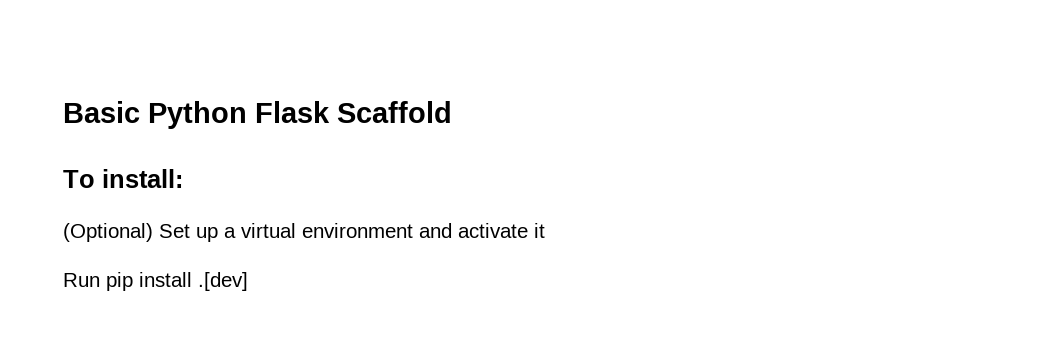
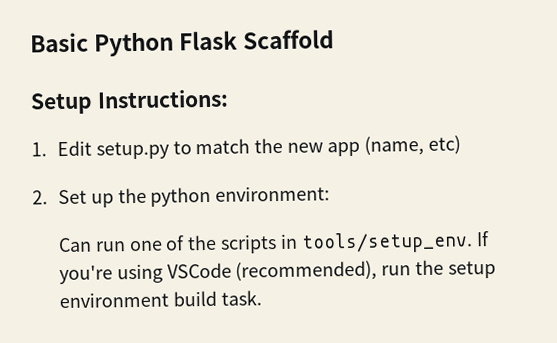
- To install:
- (Optional) Set up a virtual environment and activate it
- Run pip install .[dev]
+ Setup Instructions:
+ 1. Edit setup.py to match the new app (name, etc)
+ 2. Set up the python environment:
+ Can run one of the scripts in tools/setup_env. If you're using VSCode (recommended), run the setup environment build task.

